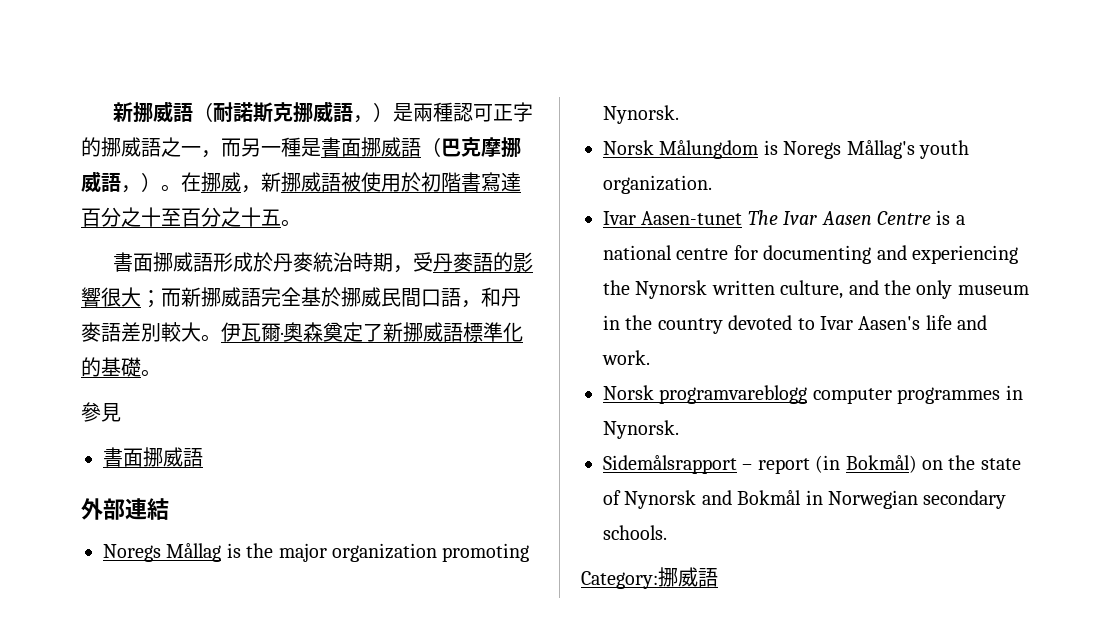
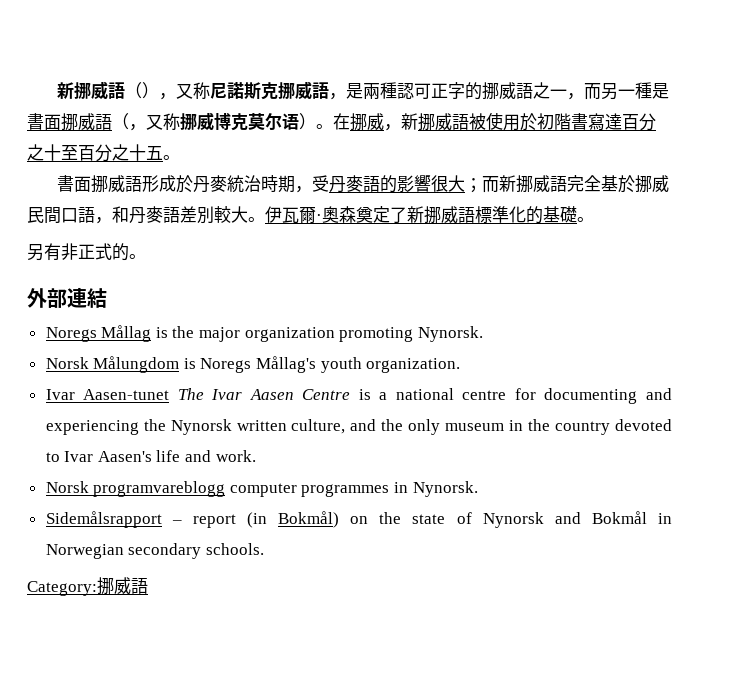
- 新挪威語（耐諾斯克挪威語，）是兩種認可正字的挪威語之一，而另一種是書面挪威語（巴克摩挪威語，）。
+ 新挪威語（），又称尼諾斯克挪威語，是兩種認可正字的挪威語之一，而另一種是書面挪威語（，又称挪威博克莫尔语）。
- 參見
- 書面挪威語
+ 另有非正式的。

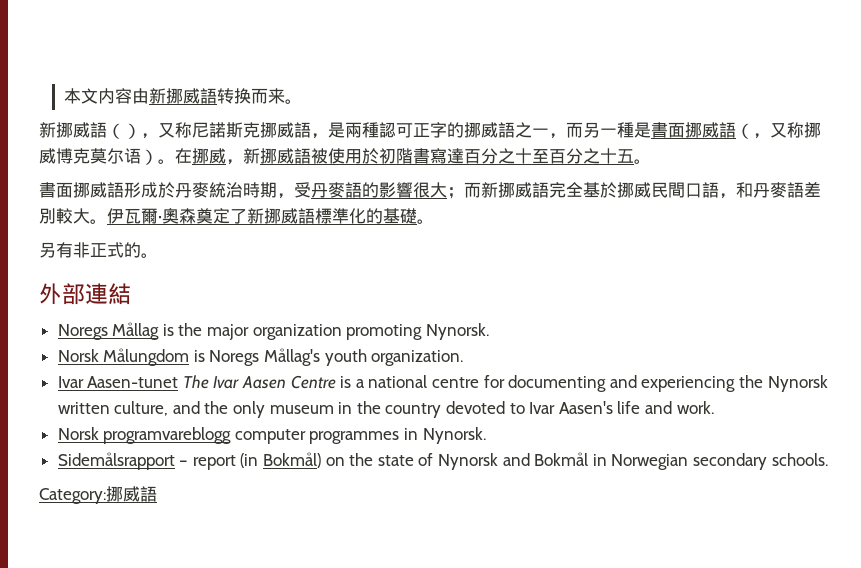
+ 本文内容由新挪威語转换而来。

